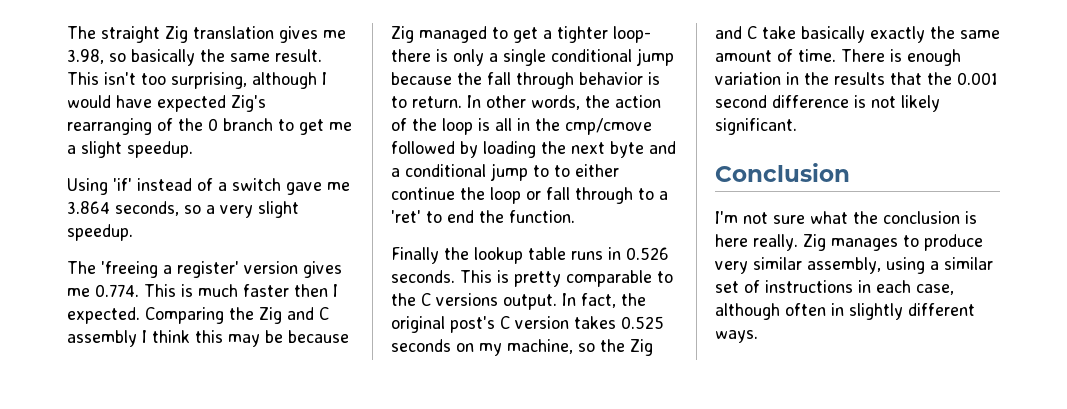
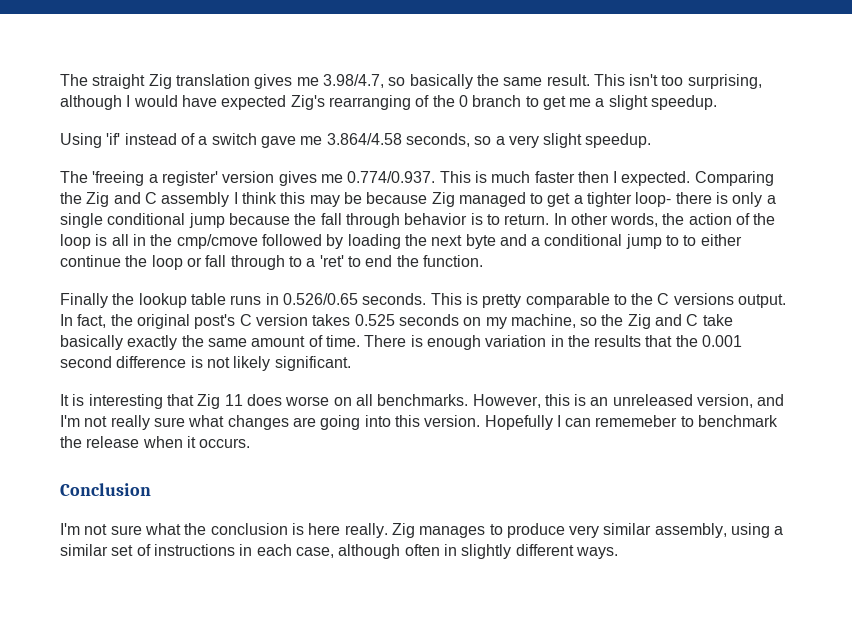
- The straight Zig translation gives me 3.98, so basically the same result.
+ The straight Zig translation gives me 3.98/4.7, so basically the same result.
- Using 'if' instead of a switch gave me 3.864 seconds, so a very slight speedup.
+ Using 'if' instead of a switch gave me 3.864/4.58 seconds, so a very slight speedup.
- The 'freeing a register' version gives me 0.774. This is much faster then I expected.
+ The 'freeing a register' version gives me 0.774/0.937. This is much faster then I expected.
- Finally the lookup table runs in 0.526 seconds.
+ Finally the lookup table runs in 0.526/0.65 seconds.
+ It is interesting that Zig 11 does worse on all benchmarks. However, this is an unreleased version, and I'm not really sure what changes are going into this version. Hopefully I can rememeber to benchmark the release when it occurs.

